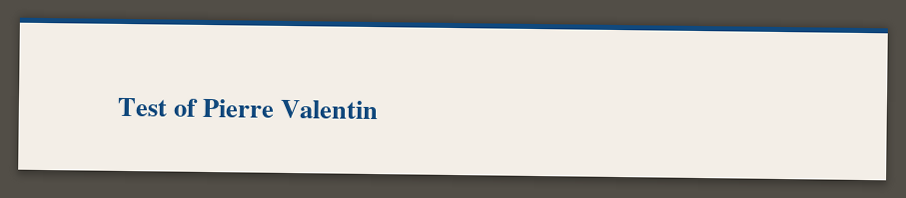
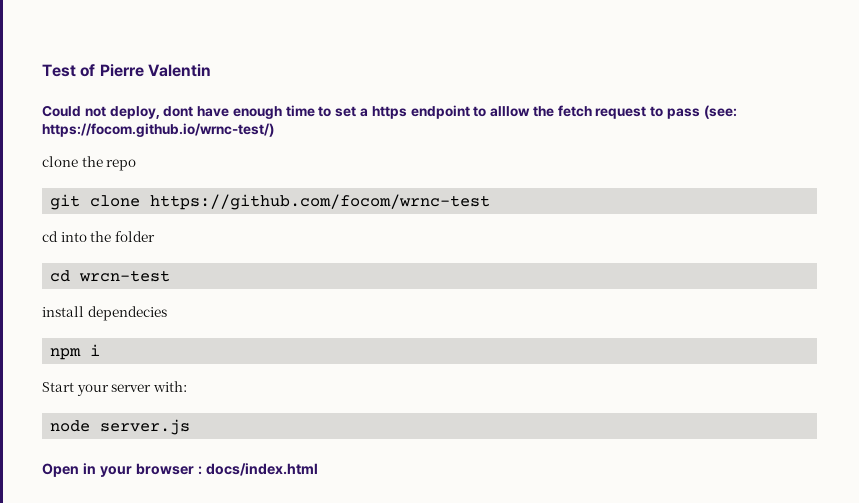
+ Could not deploy, dont have enough time to set a https endpoint to alllow the fetch request to pass (see: https://focom.github.io/wrnc-test/)
+ clone the repo
+ git clone https://github.com/focom/wrnc-test
+ cd into the folder
+ cd wrcn-test
+ install dependecies
+ npm i
+ Start your server with:
+ node server.js
+ Open in your browser : docs/index.html

